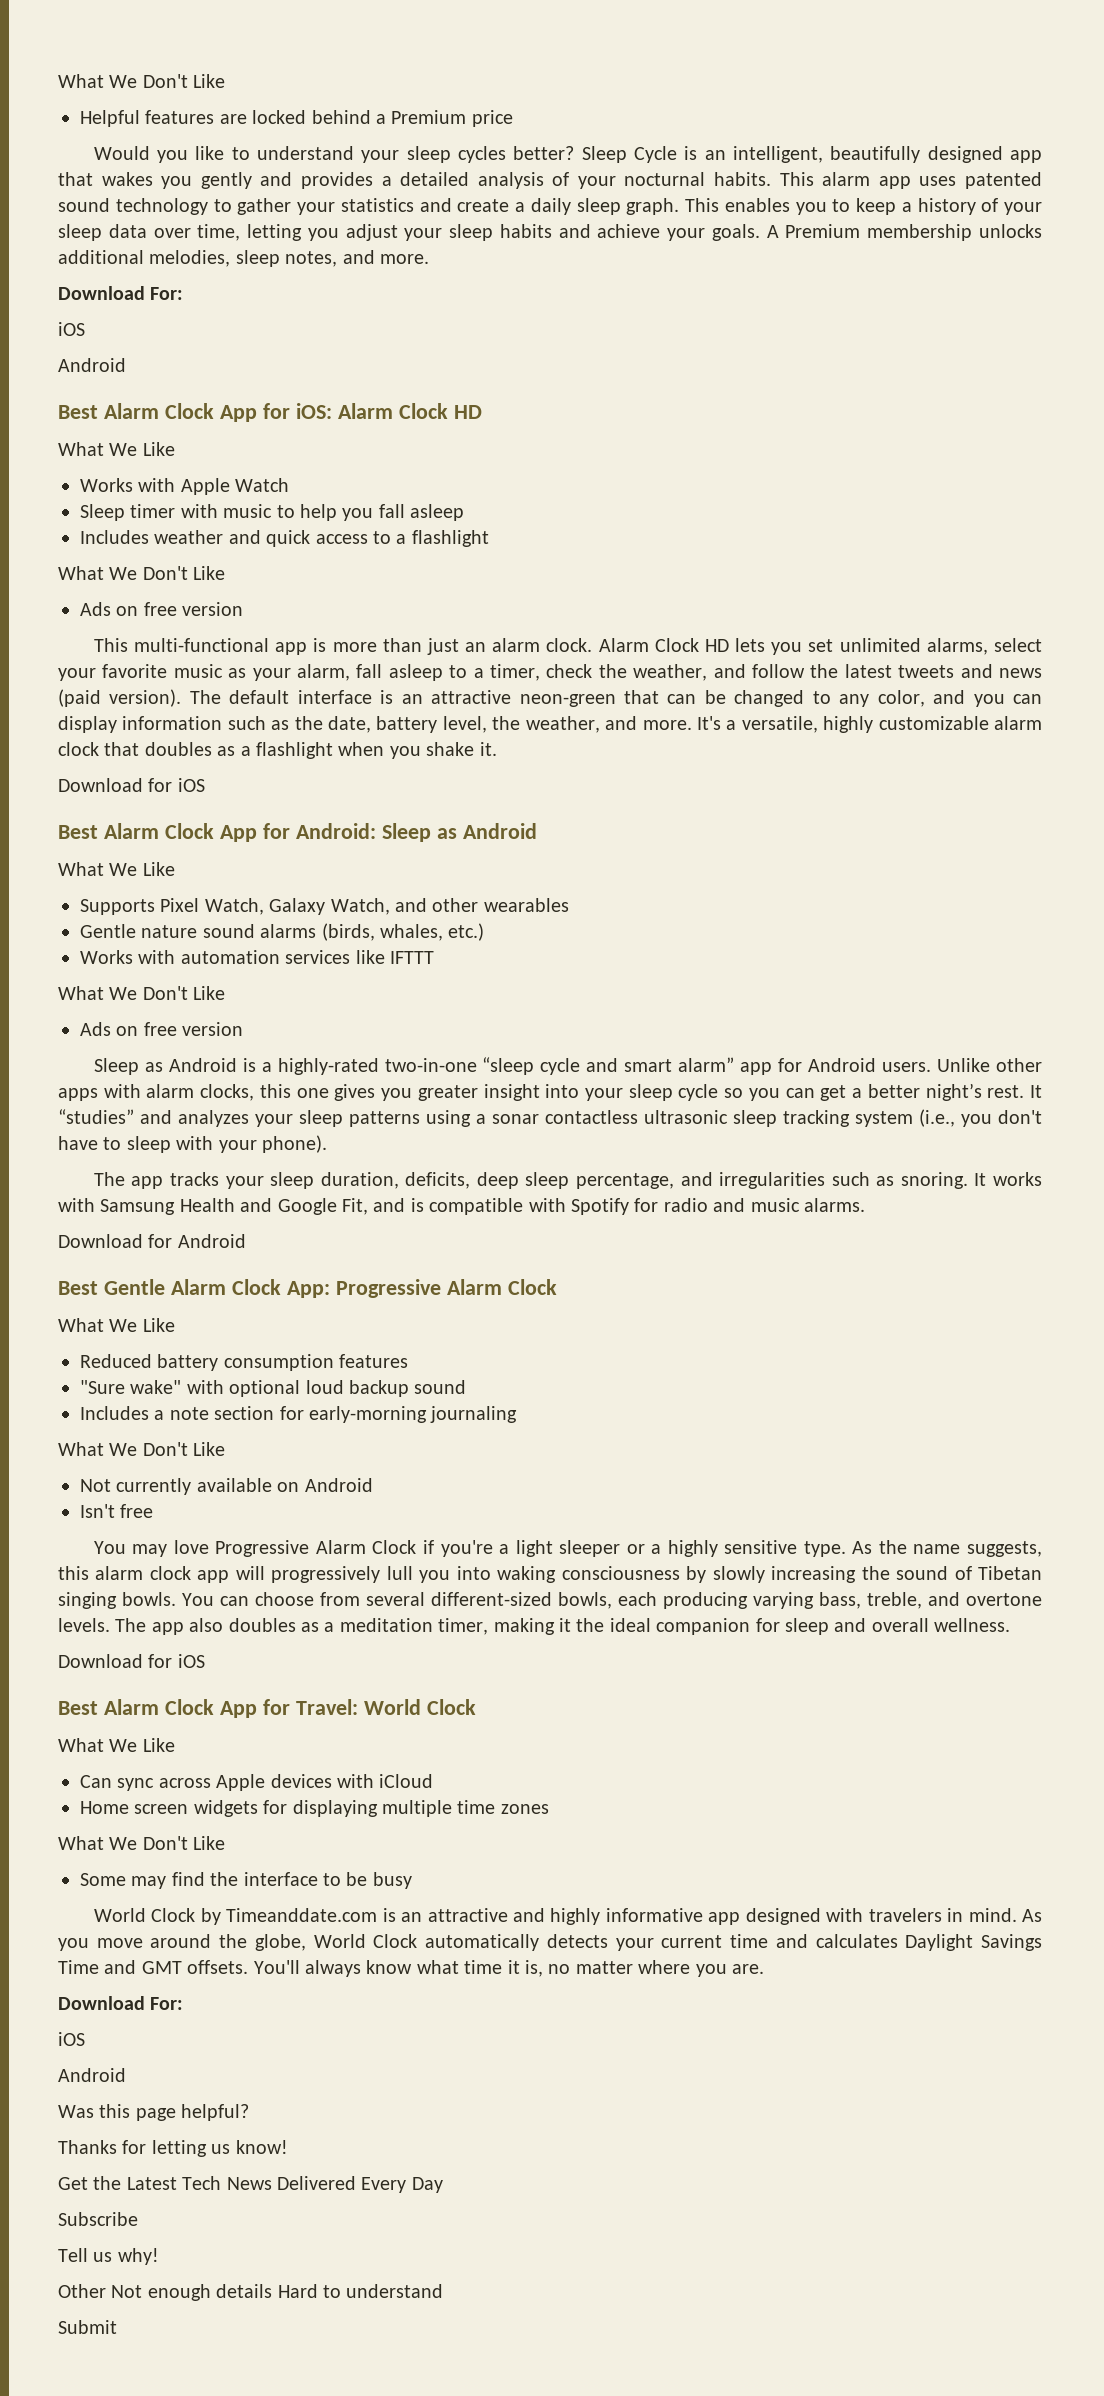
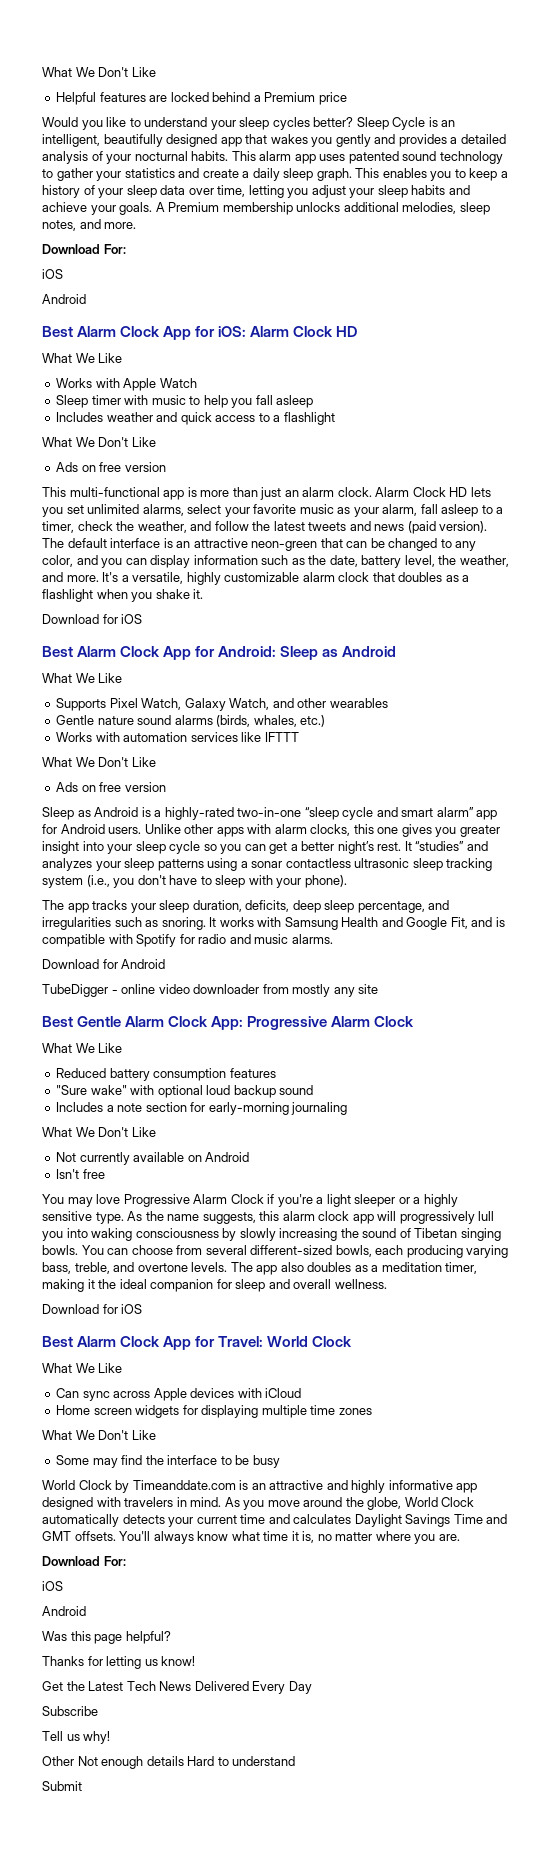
+ TubeDigger - online video downloader from mostly any site

